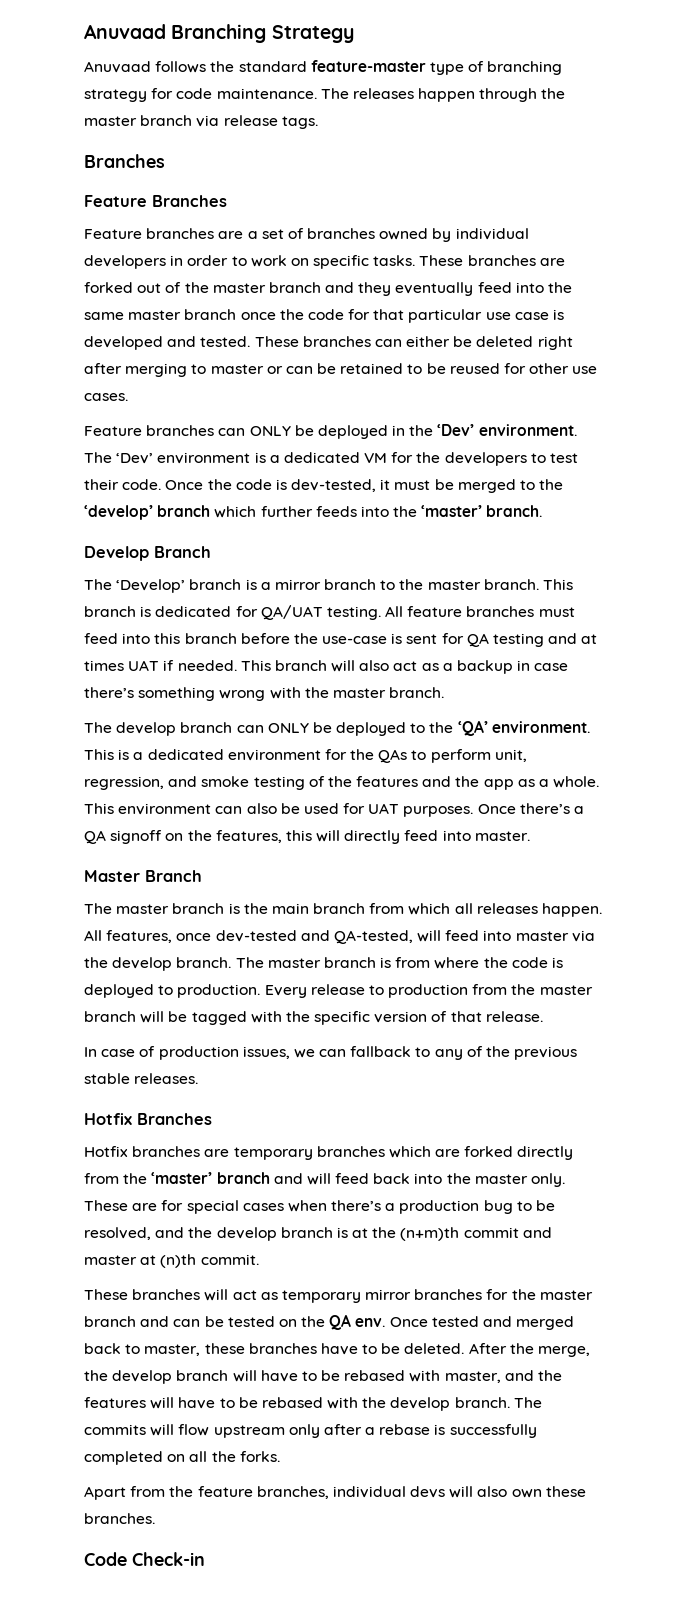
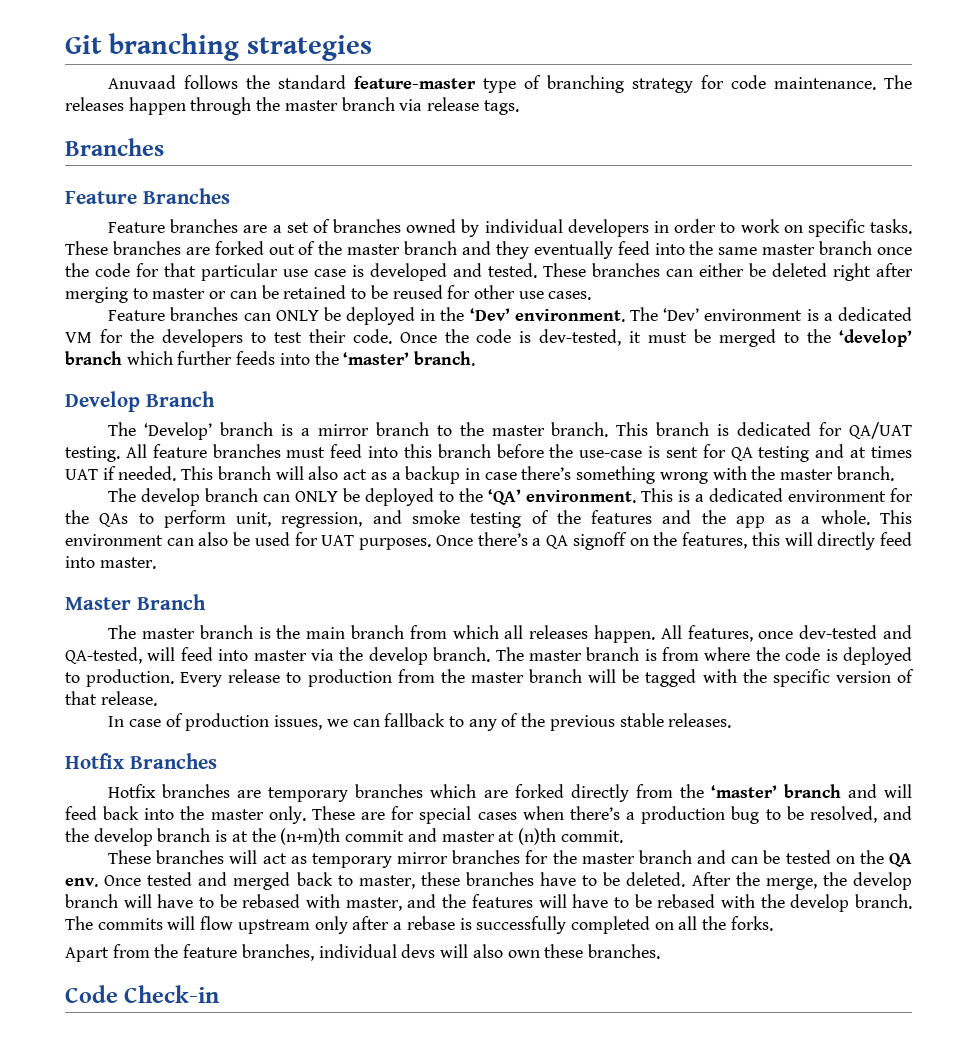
- Anuvaad Branching Strategy
+ Git branching strategies

